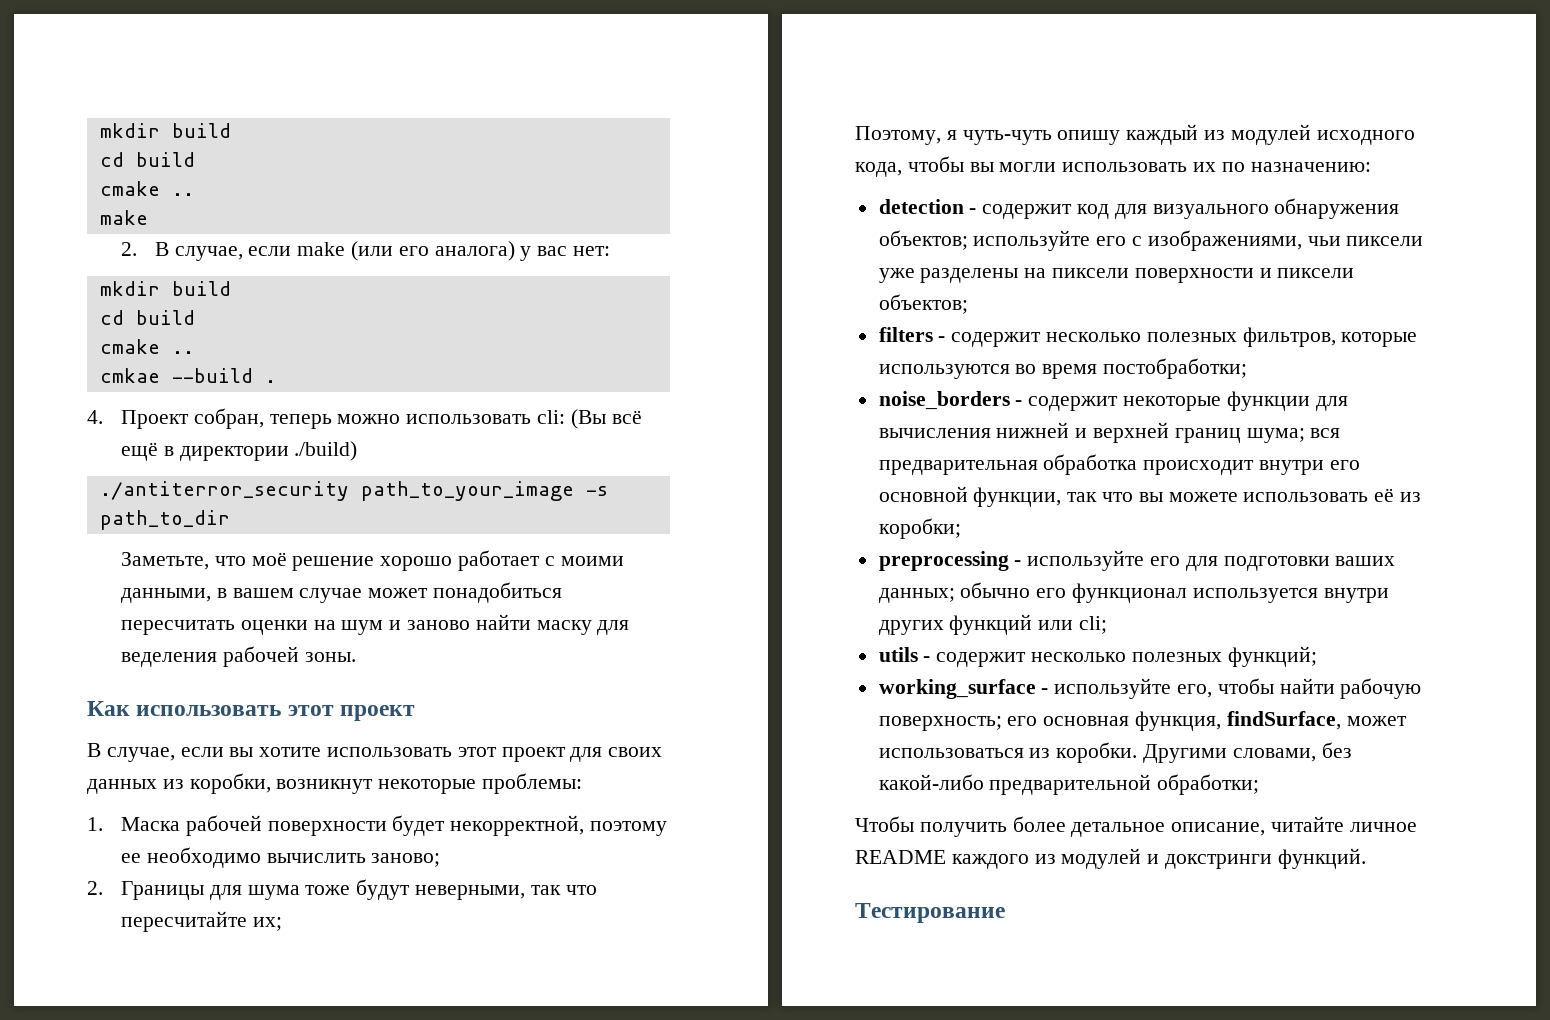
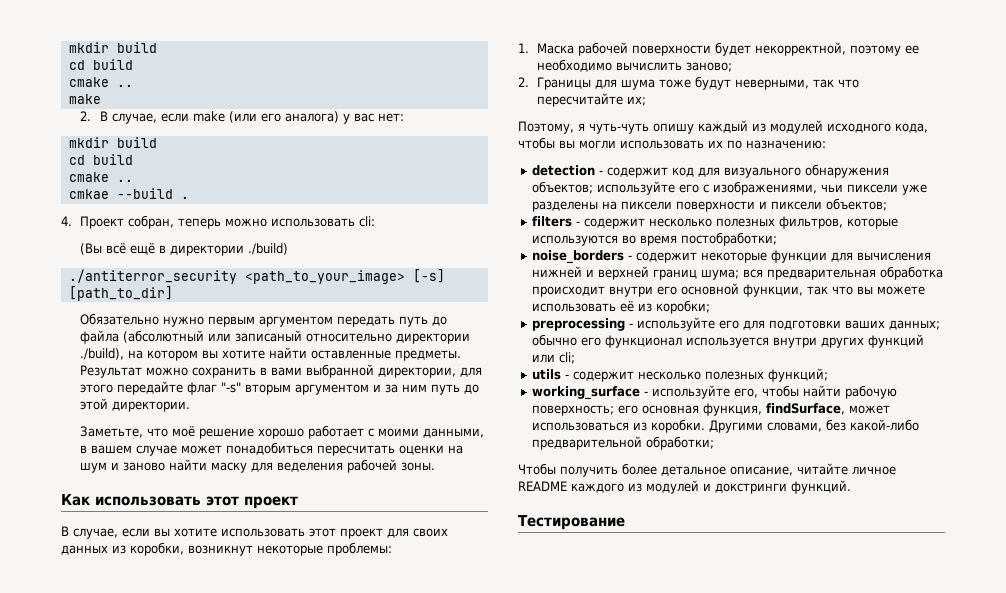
- 4. Проект собран, теперь можно использовать cli: (Вы всё ещё в директории ./build)
+ 4. Проект собран, теперь можно использовать cli:
+ (Вы всё ещё в директории ./build)
- ./antiterror_security path_to_your_image -s path_to_dir
+ ./antiterror_security <path_to_your_image> [-s] [path_to_dir]
+ Обязательно нужно первым аргументом передать путь до файла (абсолютный или записаный относительно директории ./build), на котором вы хотите найти оставленные предметы. Результат можно сохранить в вами выбранной директории, для этого передайте флаг "-s" вторым аргументом и за ним путь до этой директории.

